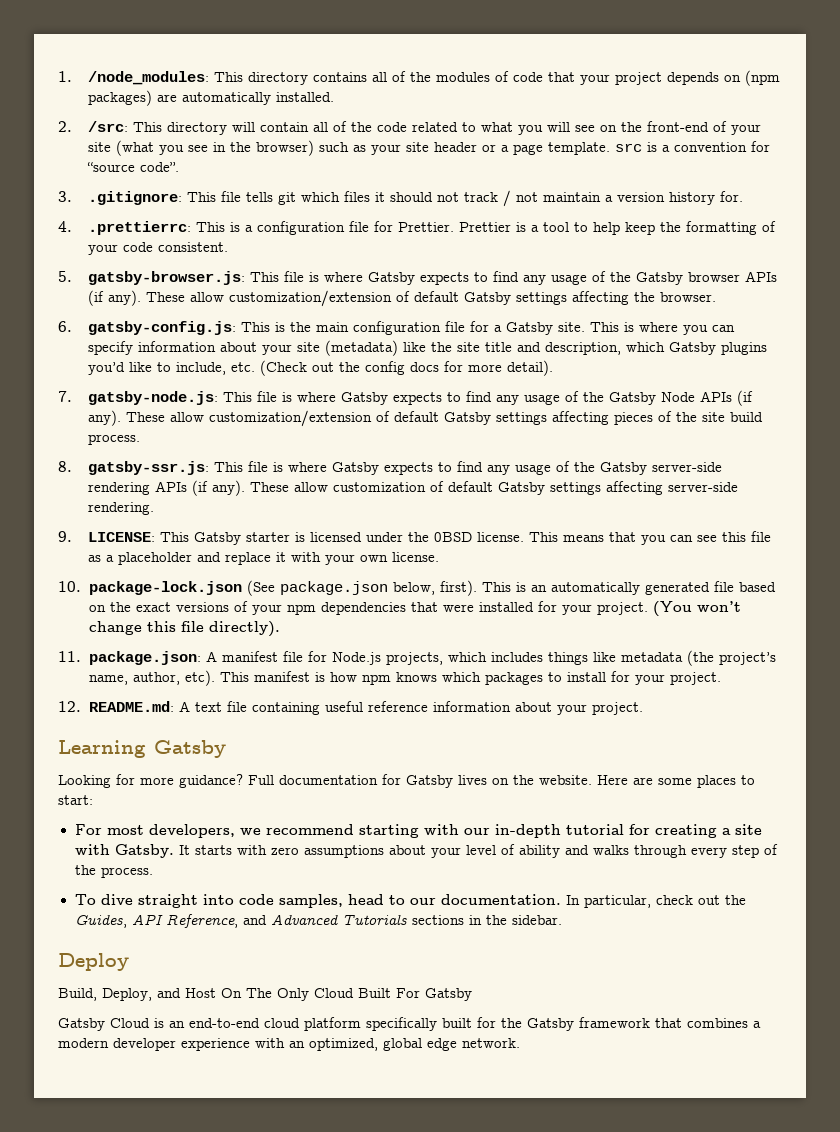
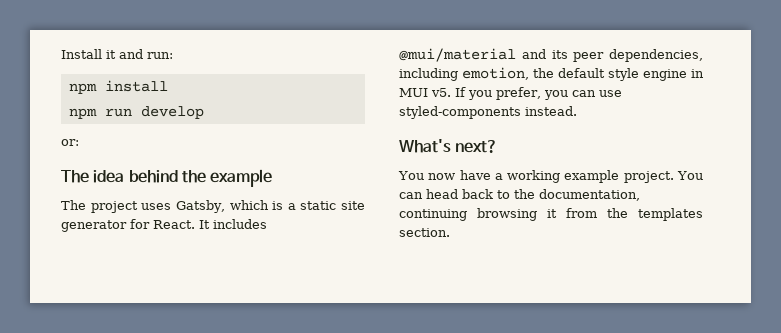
- 1. /node_modules: This directory contains all of the modules of code that your project depends on (npm packages) are automatically installed.
- 2. /src: This directory will contain all of the code related to what you will see on the front-end of your site (what you see in the browser) such as your site header or a page template. src is a convention for “source code”.
- 3. .gitignore: This file tells git which files it should not track / not maintain a version history for.
- 4. .prettierrc: This is a configuration file for Prettier. Prettier is a tool to help keep the formatting of your code consistent.
- 5. gatsby-browser.js: This file is where Gatsby expects to find any usage of the Gatsby browser APIs (if any). These allow customization/extension of default Gatsby settings affecting the browser.
- 6. gatsby-config.js: This is the main configuration file for a Gatsby site. This is where you can specify information about your site (metadata) like the site title and description, which Gatsby plugins you’d like to include, etc. (Check out the config docs for more detail).
- 7. gatsby-node.js: This file is where Gatsby expects to find any usage of the Gatsby Node APIs (if any). These allow customization/extension of default Gatsby settings affecting pieces of the site build process.
- 8. gatsby-ssr.js: This file is where Gatsby expects to find any usage of the Gatsby server-side rendering APIs (if any). These allow customization of default Gatsby settings affecting server-side rendering.
- 9. LICENSE: This Gatsby starter is licensed under the 0BSD license. This means that you can see this file as a placeholder and replace it with your own license.
- 10. package-lock.json (See package.json below, first). This is an automatically generated file based on the exact versions of your npm dependencies that were installed for your project. (You won’t change this file directly).
- 11. package.json: A manifest file for Node.js projects, which includes things like metadata (the project’s name, author, etc). This manifest is how npm knows which packages to install for your project.
- 12. README.md: A text file containing useful reference information about your project.
- Learning Gatsby
- Looking for more guidance? Full documentation for Gatsby lives on the website. Here are some places to start:
- For most developers, we recommend starting with our in-depth tutorial for creating a site with Gatsby. It starts with zero assumptions about your level of ability and walks through every step of the process.
- To dive straight into code samples, head to our documentation. In particular, check out the Guides, API Reference, and Advanced Tutorials sections in the sidebar.
- Deploy
- Build, Deploy, and Host On The Only Cloud Built For Gatsby
- Gatsby Cloud is an end-to-end cloud platform specifically built for the Gatsby framework that combines a modern developer experience with an optimized, global edge network.
+ Install it and run:
+ npm install
+ npm run develop
+ or:
+ The idea behind the example
+ The project uses Gatsby, which is a static site generator for React. It includes @mui/material and its peer dependencies, including emotion, the default style engine in MUI v5. If you prefer, you can use styled-components instead.
+ What's next?
+ You now have a working example project. You can head back to the documentation, continuing browsing it from the templates section.

